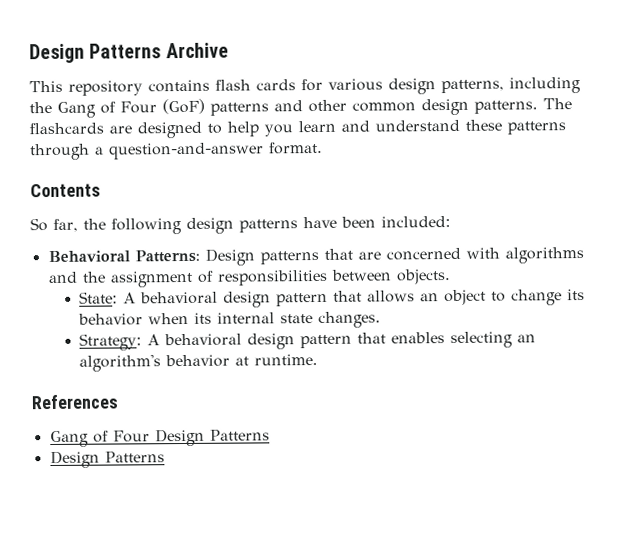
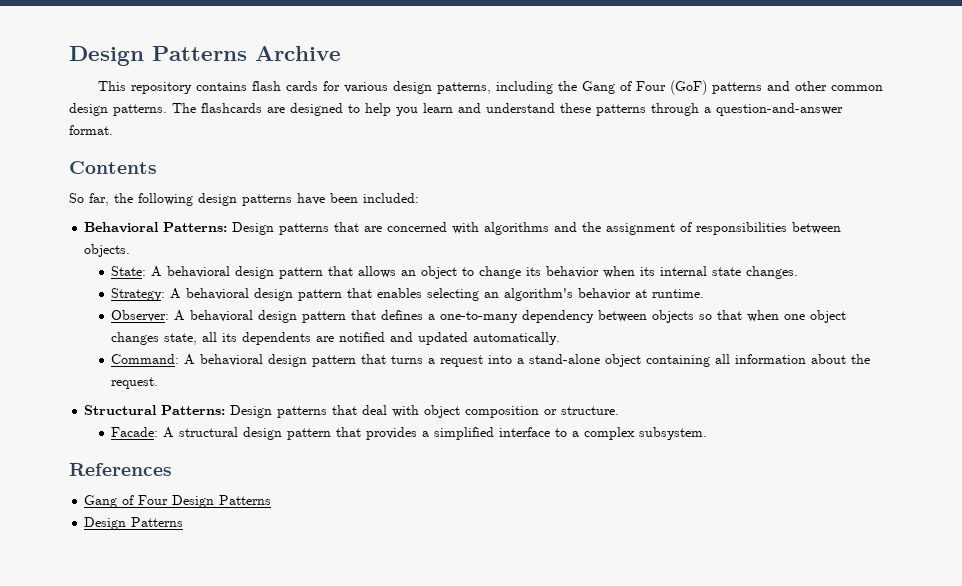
+ Observer: A behavioral design pattern that defines a one-to-many dependency between objects so that when one object changes state, all its dependents are notified and updated automatically.
+ Command: A behavioral design pattern that turns a request into a stand-alone object containing all information about the request.
+ Structural Patterns: Design patterns that deal with object composition or structure.
+ Facade: A structural design pattern that provides a simplified interface to a complex subsystem.

